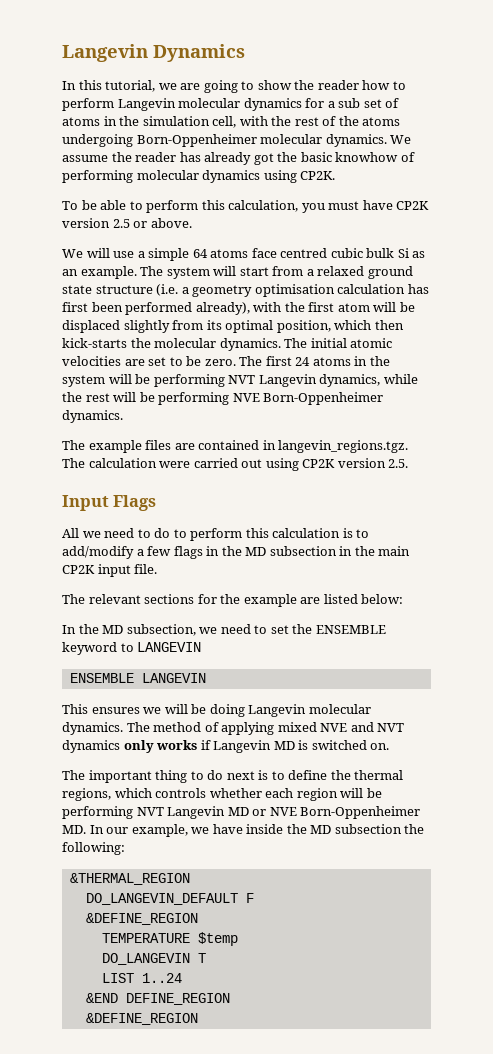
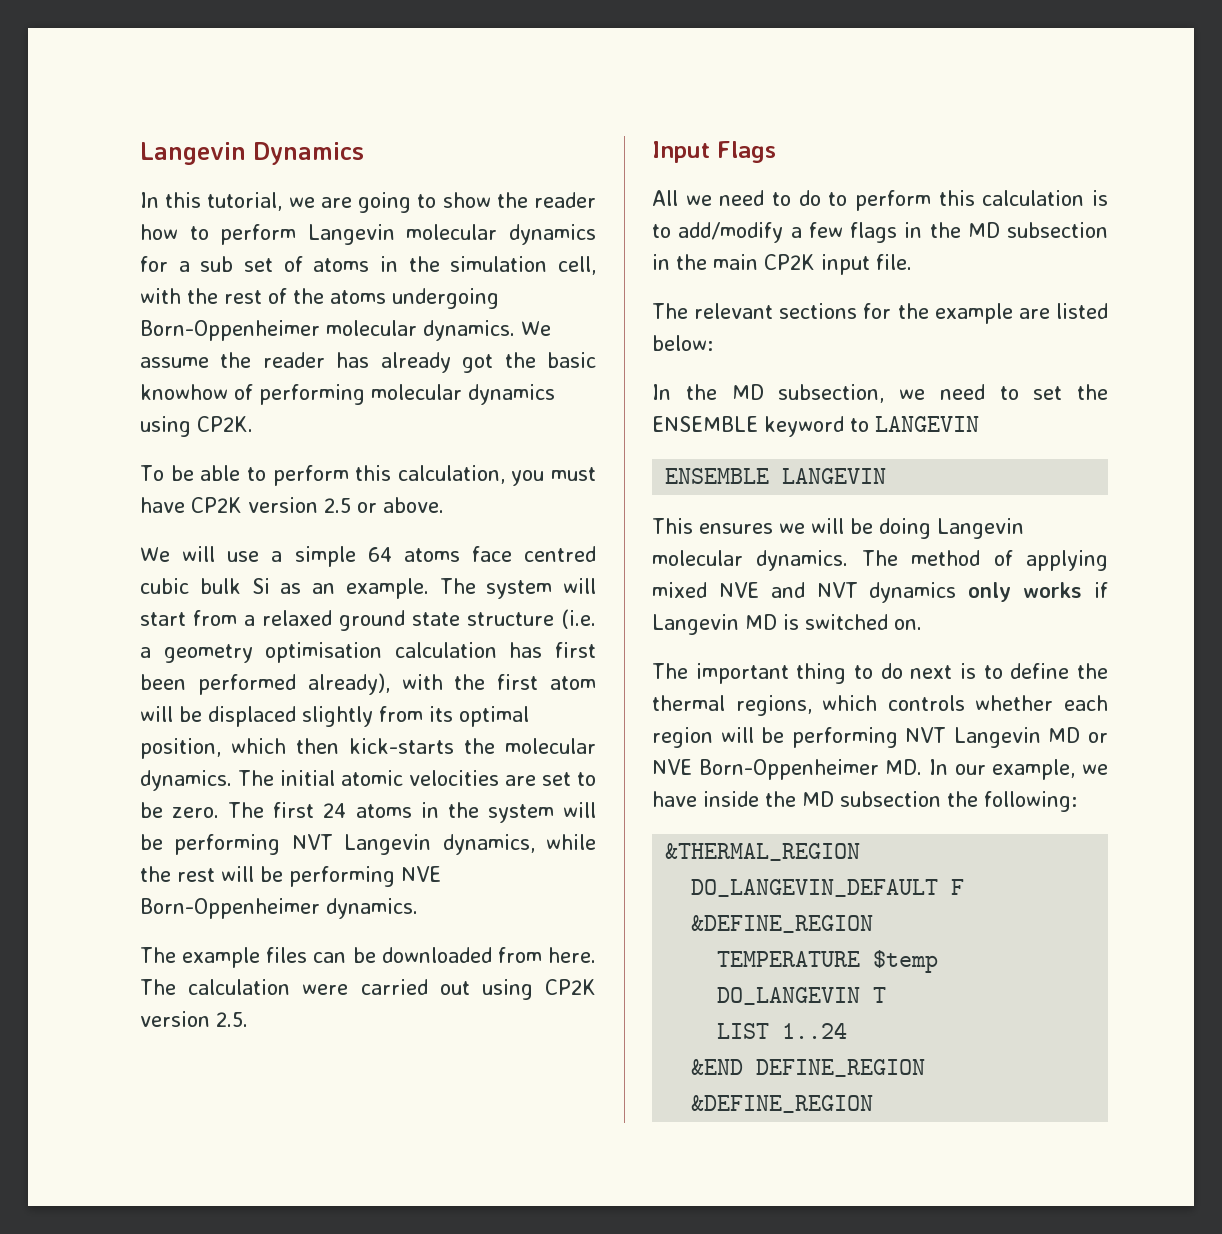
- The example files are contained in langevin_regions.tgz. The calculation were carried out using CP2K version 2.5.
+ The example files can be downloaded from here. The calculation were carried out using CP2K version 2.5.

